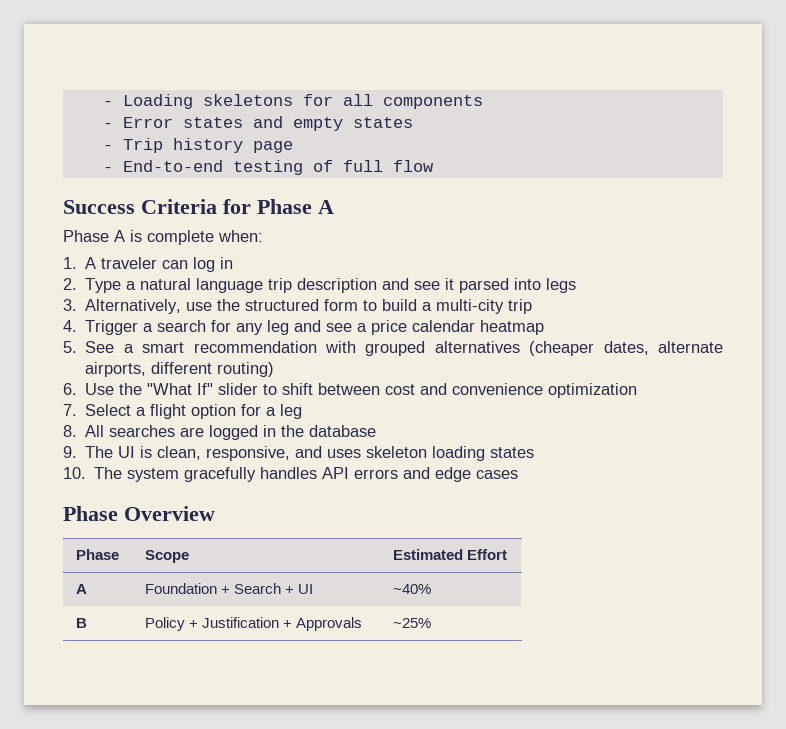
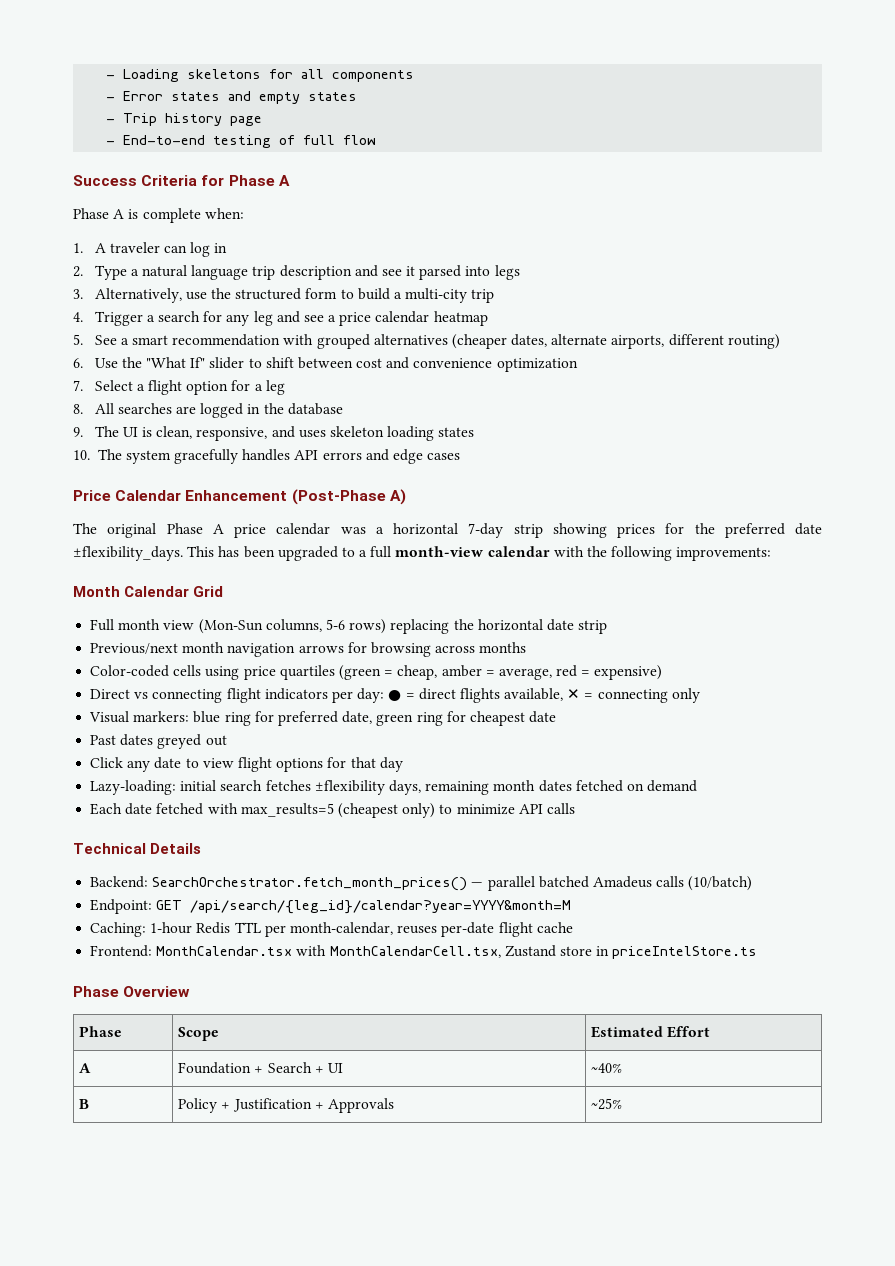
+ Price Calendar Enhancement (Post-Phase A)
+ The original Phase A price calendar was a horizontal 7-day strip showing prices for the preferred date ±flexibility_days. This has been upgraded to a full month-view calendar with the following improvements:
+ Month Calendar Grid
+ Full month view (Mon-Sun columns, 5-6 rows) replacing the horizontal date strip
+ Previous/next month navigation arrows for browsing across months
+ Color-coded cells using price quartiles (green = cheap, amber = average, red = expensive)
+ Direct vs connecting flight indicators per day: ● = direct flights available, ✕ = connecting only
+ Visual markers: blue ring for preferred date, green ring for cheapest date
+ Past dates greyed out
+ Click any date to view flight options for that day
+ Lazy-loading: initial search fetches ±flexibility days, remaining month dates fetched on demand
+ Each date fetched with max_results=5 (cheapest only) to minimize API calls
+ Technical Details
+ Backend: SearchOrchestrator.fetch_month_prices() — parallel batched Amadeus calls (10/batch)
+ Endpoint: GET /api/search/{leg_id}/calendar?year=YYYY&month=M
+ Caching: 1-hour Redis TTL per month-calendar, reuses per-date flight cache
+ Frontend: MonthCalendar.tsx with MonthCalendarCell.tsx, Zustand store in priceIntelStore.ts

